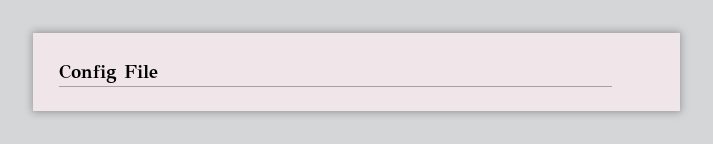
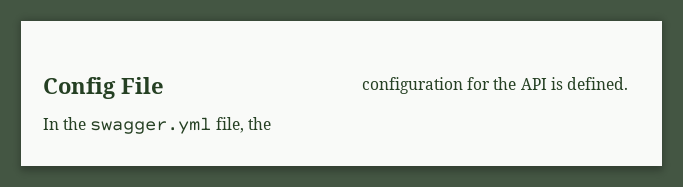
+ In the swagger.yml file, the configuration for the API is defined.

